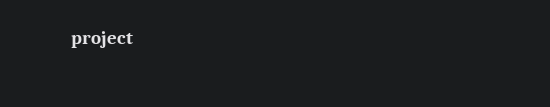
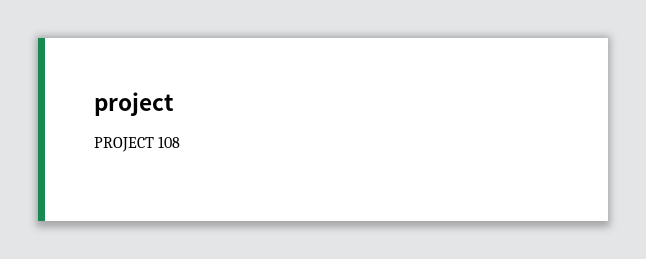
+ PROJECT 108

